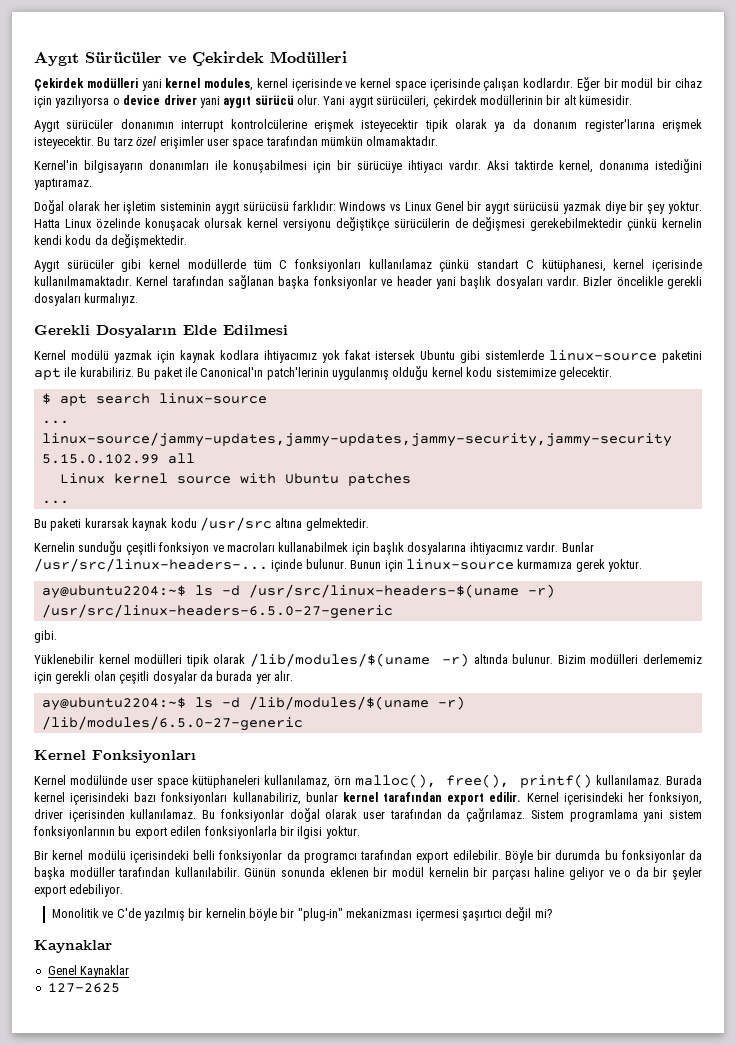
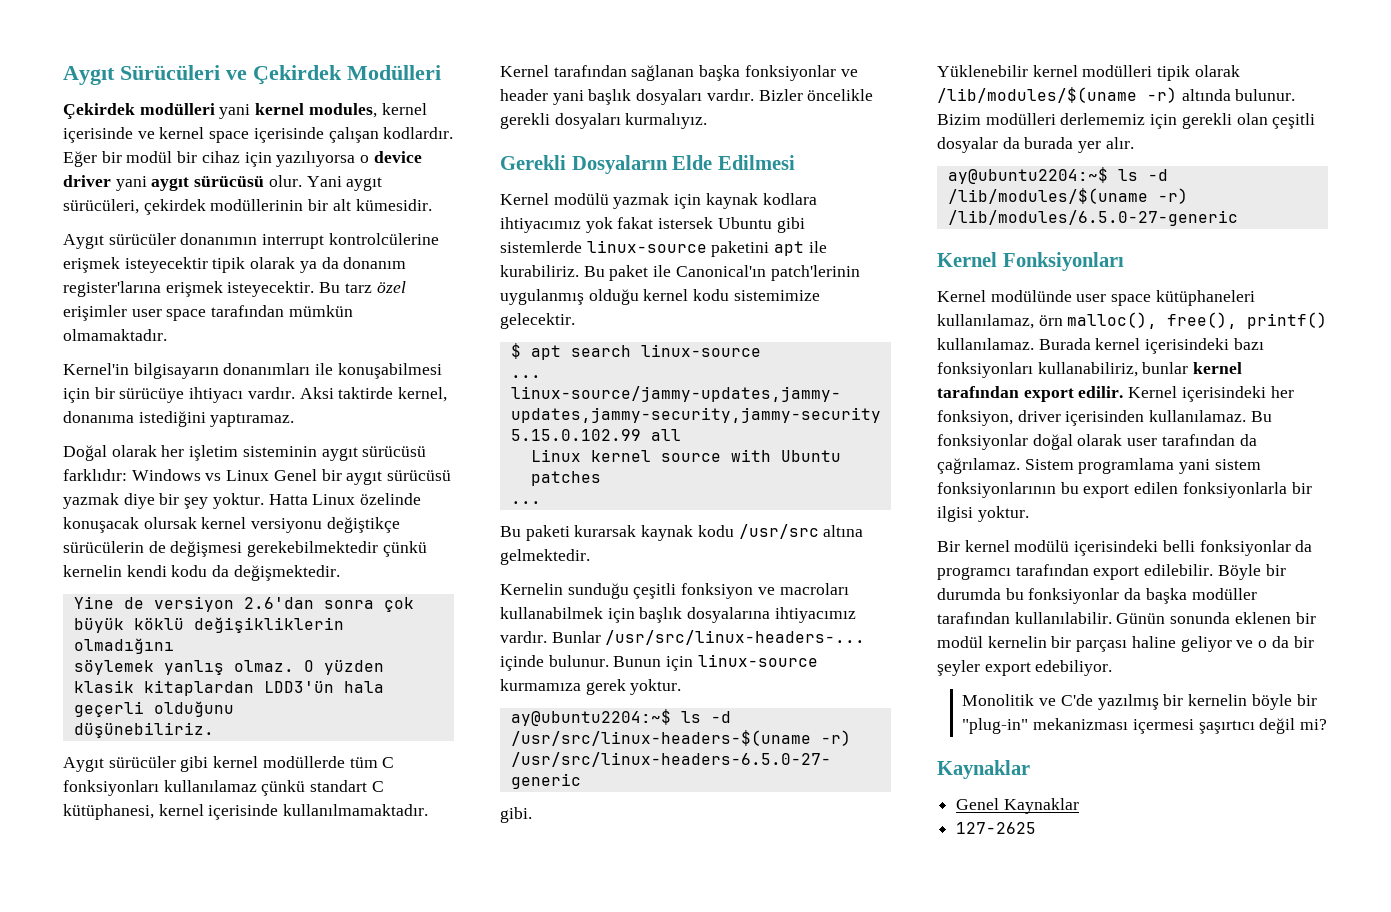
- Aygıt Sürücüler ve Çekirdek Modülleri
+ Aygıt Sürücüleri ve Çekirdek Modülleri
- Eğer bir modül bir cihaz için yazılıyorsa o device driver yani aygıt sürücü olur.
+ Eğer bir modül bir cihaz için yazılıyorsa o device driver yani aygıt sürücüsü olur.
+ Yine de versiyon 2.6'dan sonra çok büyük köklü değişikliklerin olmadığını
+ söylemek yanlış olmaz. O yüzden klasik kitaplardan LDD3'ün hala geçerli olduğunu
+ düşünebiliriz.

